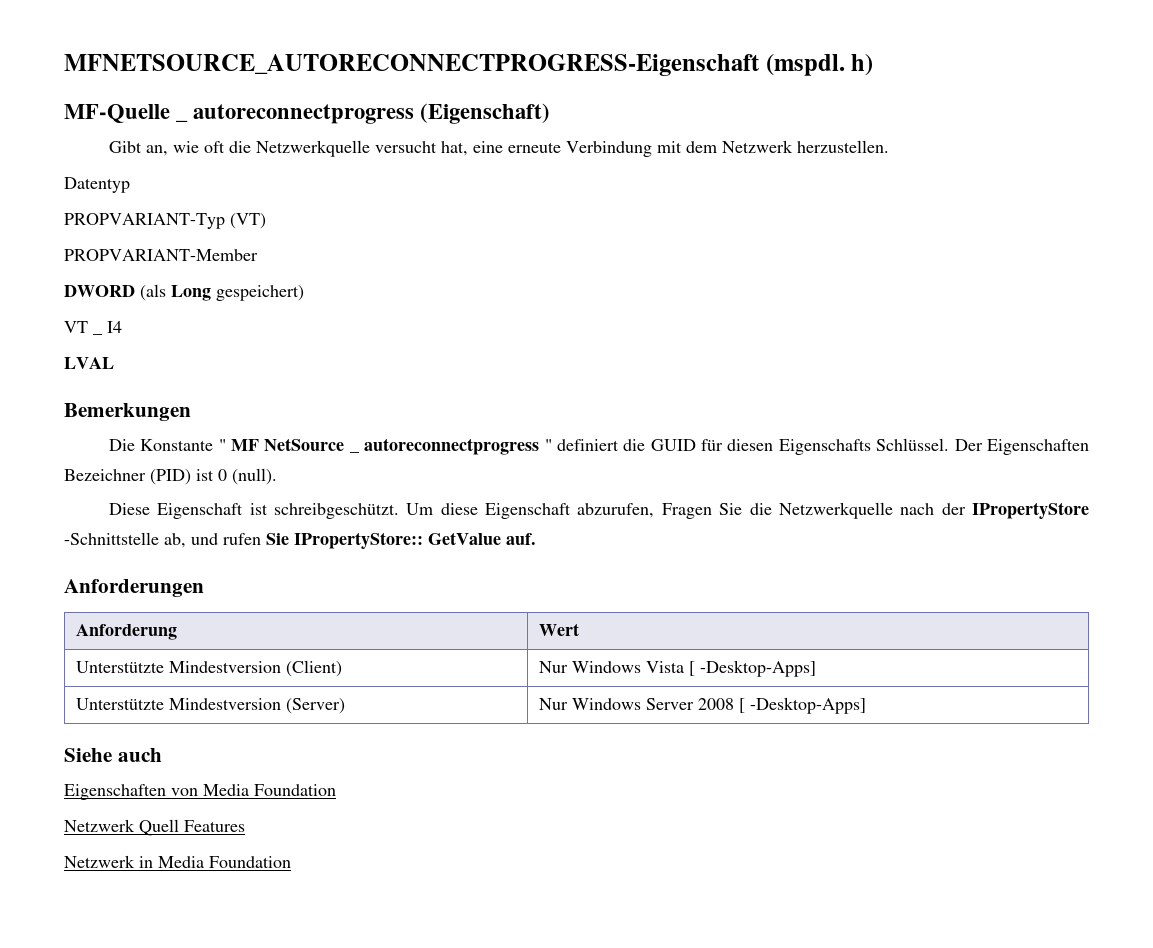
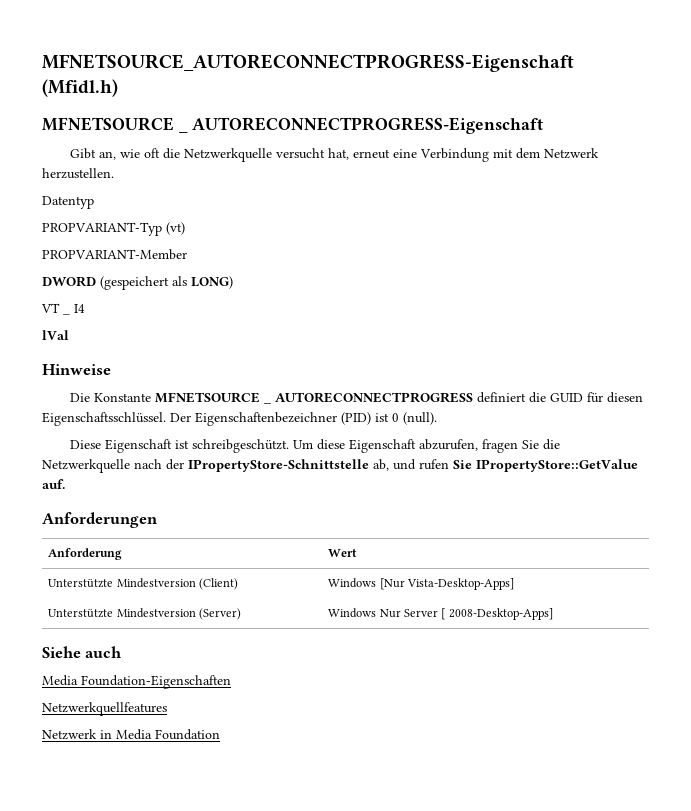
- MFNETSOURCE_AUTORECONNECTPROGRESS-Eigenschaft (mspdl. h)
- MF-Quelle _ autoreconnectprogress (Eigenschaft)
+ MFNETSOURCE_AUTORECONNECTPROGRESS-Eigenschaft (Mfidl.h)
+ MFNETSOURCE _ AUTORECONNECTPROGRESS-Eigenschaft
- Gibt an, wie oft die Netzwerkquelle versucht hat, eine erneute Verbindung mit dem Netzwerk herzustellen.
+ Gibt an, wie oft die Netzwerkquelle versucht hat, erneut eine Verbindung mit dem Netzwerk herzustellen.
- PROPVARIANT-Typ (VT)
+ PROPVARIANT-Typ (vt)
- DWORD (als Long gespeichert)
+ DWORD (gespeichert als LONG)
- LVAL
- Bemerkungen
+ lVal
+ Hinweise
- Die Konstante " MF NetSource _ autoreconnectprogress " definiert die GUID für diesen Eigenschafts Schlüssel. Der Eigenschaften Bezeichner (PID) ist 0 (null).
+ Die Konstante MFNETSOURCE _ AUTORECONNECTPROGRESS definiert die GUID für diesen Eigenschaftsschlüssel. Der Eigenschaftenbezeichner (PID) ist 0 (null).
- Um diese Eigenschaft abzurufen, Fragen Sie die Netzwerkquelle nach der IPropertyStore -Schnittstelle ab, und rufen Sie IPropertyStore:: GetValue auf.
+ Um diese Eigenschaft abzurufen, fragen Sie die Netzwerkquelle nach der IPropertyStore-Schnittstelle ab, und rufen Sie IPropertyStore::GetValue auf.
- Unterstützte Mindestversion (Client) | Nur Windows Vista [ -Desktop-Apps]
- Unterstützte Mindestversion (Server) | Nur Windows Server 2008 [ -Desktop-Apps]
+ Unterstützte Mindestversion (Client) | Windows [Nur Vista-Desktop-Apps]
+ Unterstützte Mindestversion (Server) | Windows Nur Server [ 2008-Desktop-Apps]
  Siehe auch
- Eigenschaften von Media Foundation
- Netzwerk Quell Features
+ Media Foundation-Eigenschaften
+ Netzwerkquellfeatures

